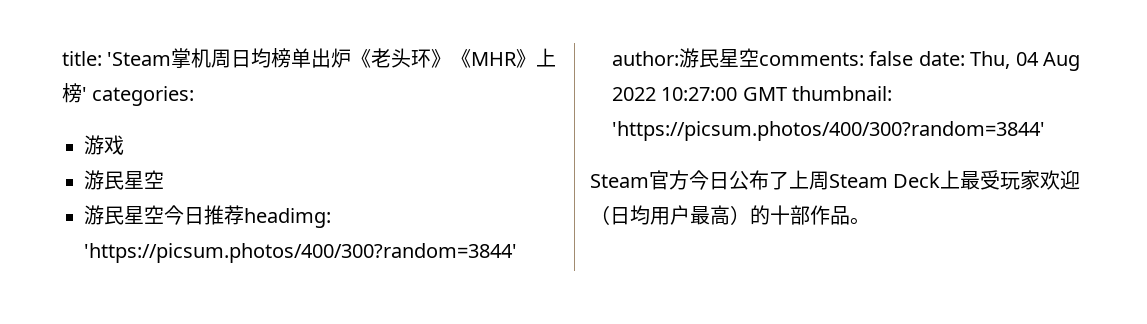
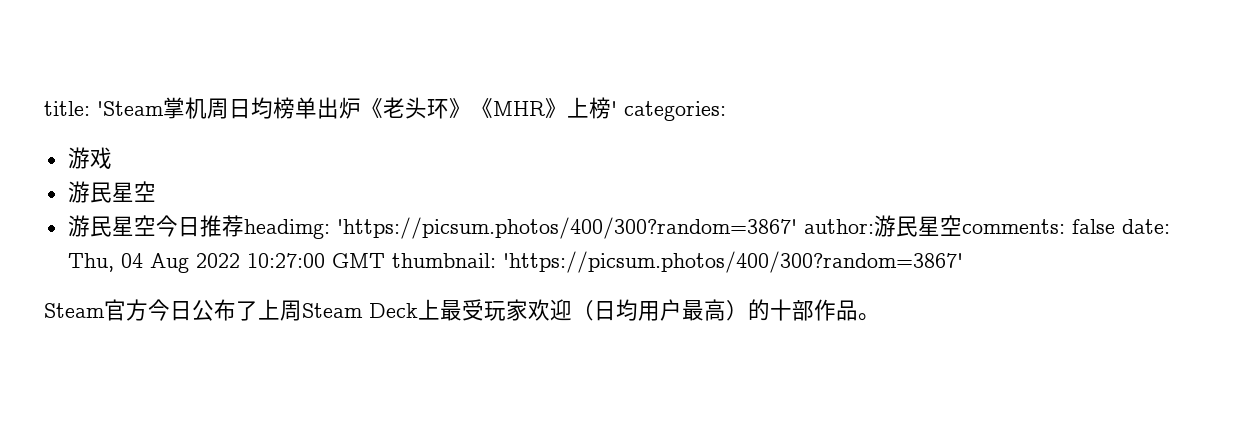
- 游民星空今日推荐headimg: 'https://picsum.photos/400/300?random=3844' author:游民星空comments: false date: Thu, 04 Aug 2022 10:27:00 GMT thumbnail: 'https://picsum.photos/400/300?random=3844'
+ 游民星空今日推荐headimg: 'https://picsum.photos/400/300?random=3867' author:游民星空comments: false date: Thu, 04 Aug 2022 10:27:00 GMT thumbnail: 'https://picsum.photos/400/300?random=3867'

